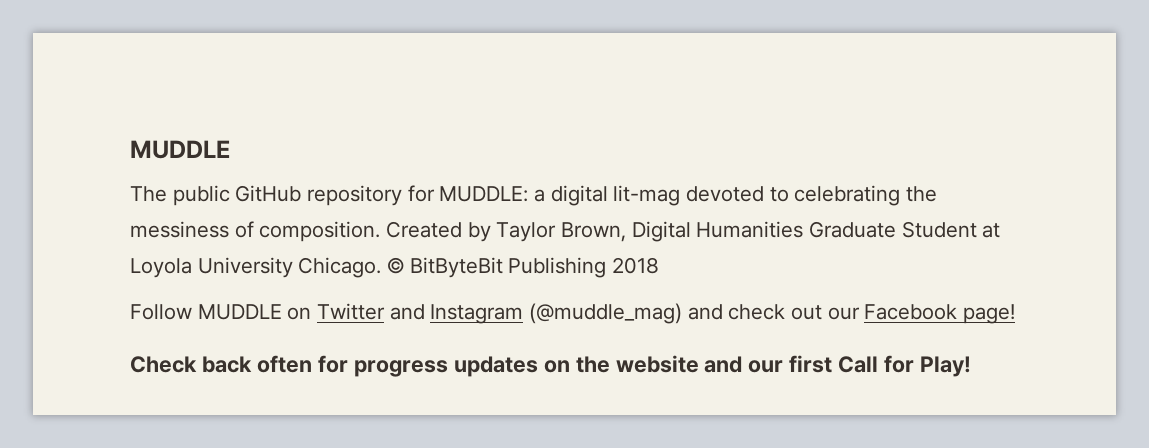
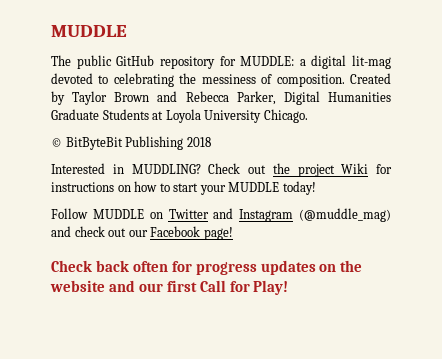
- Created by Taylor Brown, Digital Humanities Graduate Student at Loyola University Chicago. © BitByteBit Publishing 2018
+ Created by Taylor Brown and Rebecca Parker, Digital Humanities Graduate Students at Loyola University Chicago.
+ © BitByteBit Publishing 2018
+ Interested in MUDDLING? Check out the project Wiki for instructions on how to start your MUDDLE today!

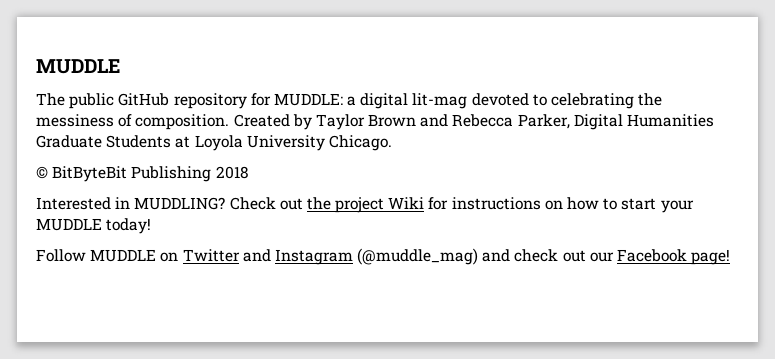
- Check back often for progress updates on the website and our first Call for Play!

